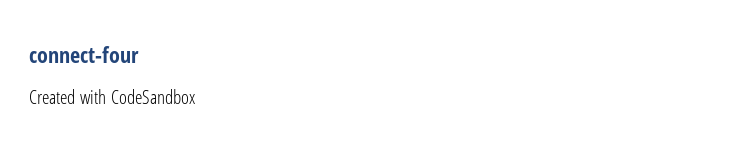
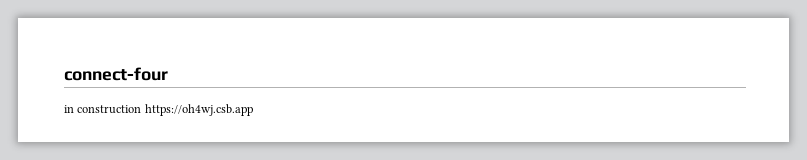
- Created with CodeSandbox
+ in construction https://oh4wj.csb.app

